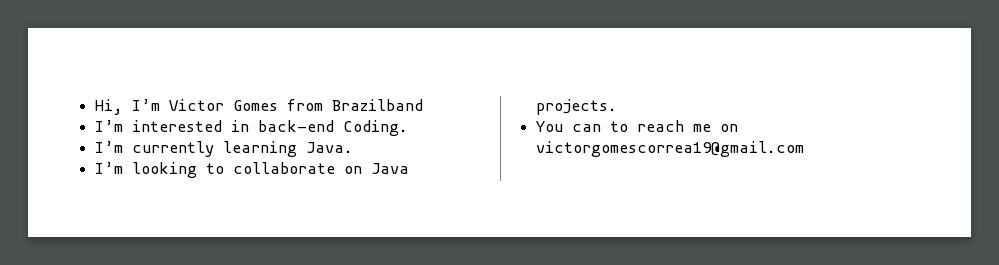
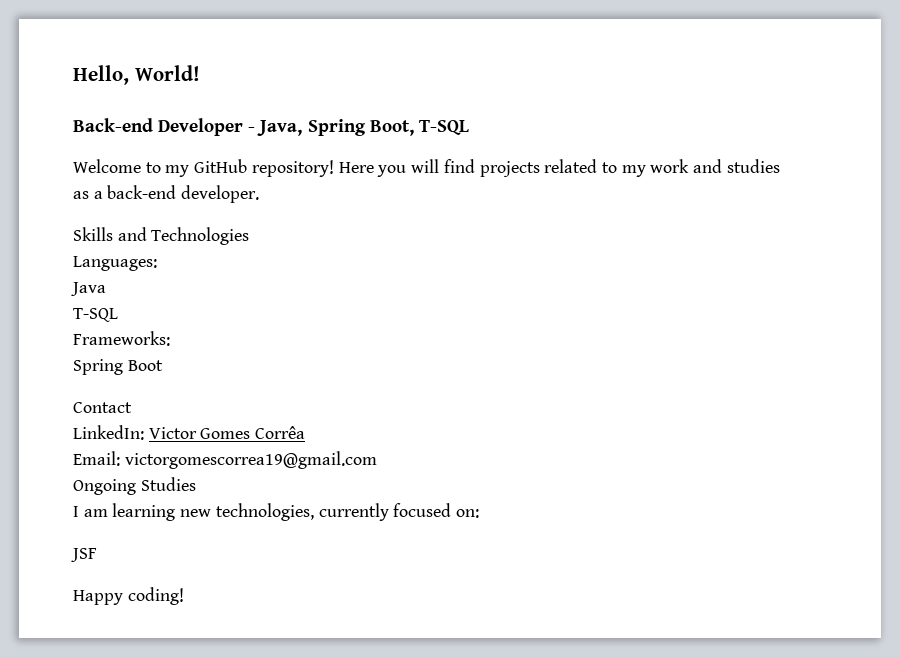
- Hi, I’m Victor Gomes from Brazilband
- I’m interested in back-end Coding.
- I’m currently learning Java.
- I’m looking to collaborate on Java projects.
- You can to reach me on victorgomescorrea19@gmail.com
+ Hello, World!
+ Back-end Developer - Java, Spring Boot, T-SQL
+ Welcome to my GitHub repository! Here you will find projects related to my work and studies as a back-end developer.
+ Skills and Technologies
+ Languages:
+ Java
+ T-SQL
+ Frameworks:
+ Spring Boot
+ Contact
+ LinkedIn: Victor Gomes Corrêa
+ Email: victorgomescorrea19@gmail.com
+ Ongoing Studies
+ I am learning new technologies, currently focused on:
+ JSF
+ Happy coding!

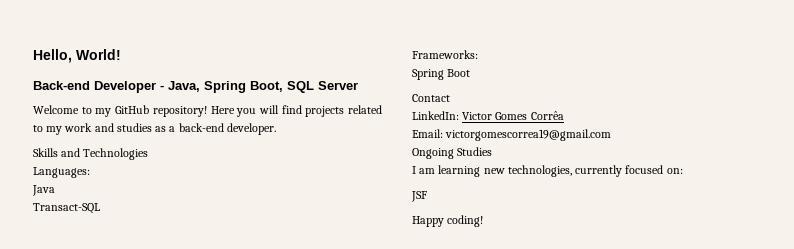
- Back-end Developer - Java, Spring Boot, T-SQL
+ Back-end Developer - Java, Spring Boot, SQL Server
  Java
- T-SQL
+ Transact-SQL

